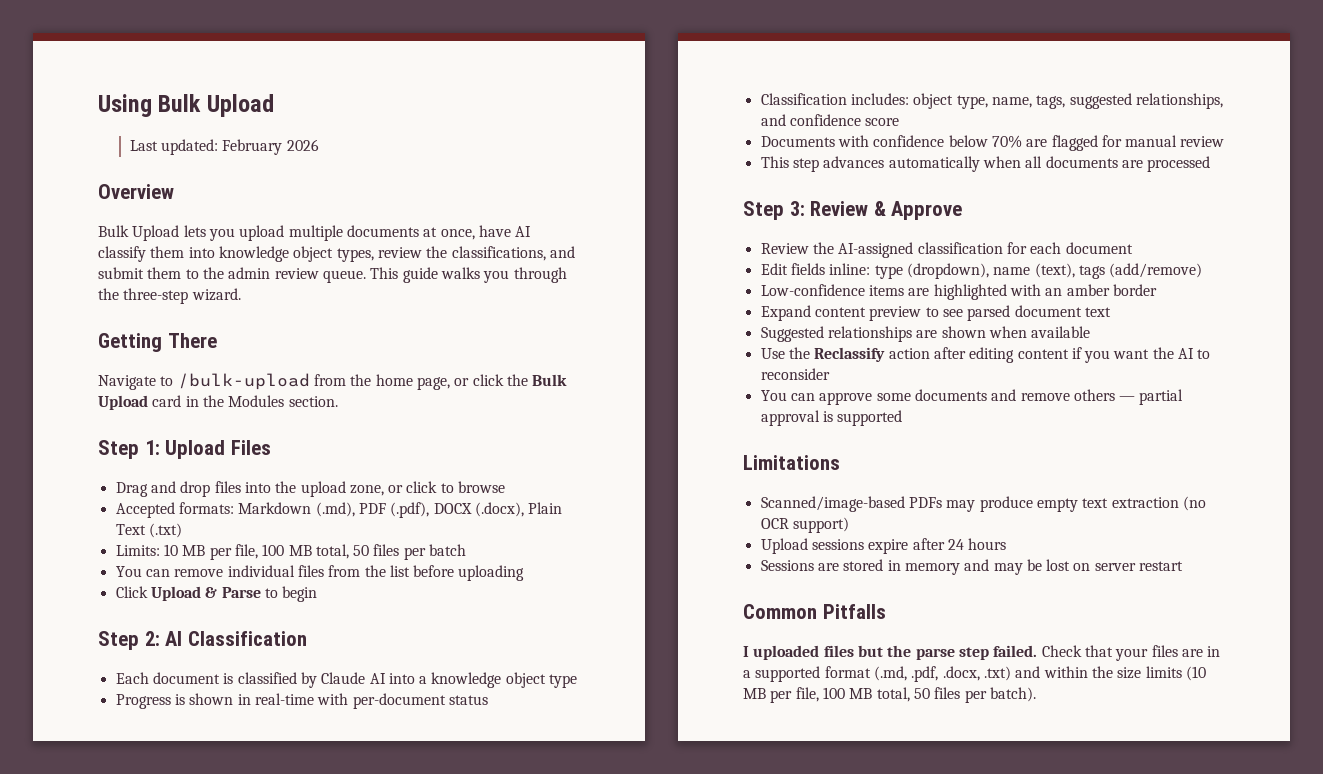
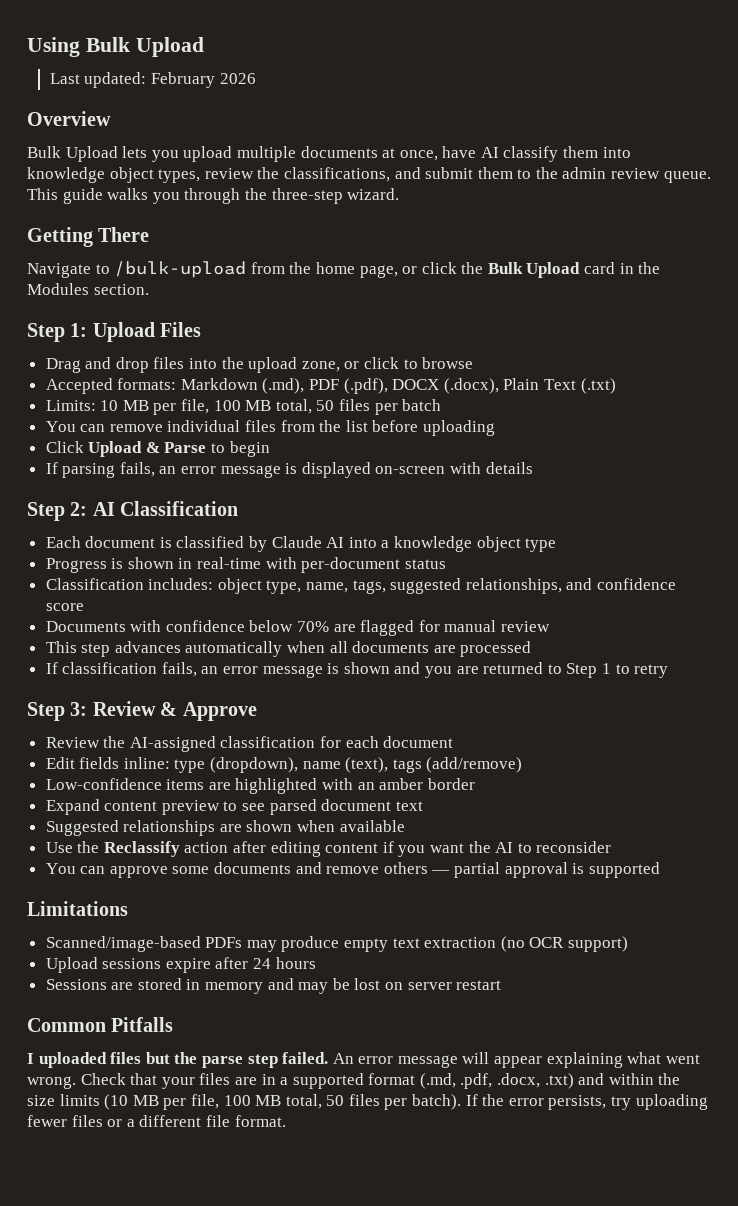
+ If parsing fails, an error message is displayed on-screen with details
+ If classification fails, an error message is shown and you are returned to Step 1 to retry
+ An error message will appear explaining what went wrong.
+ If the error persists, try uploading fewer files or a different file format.

